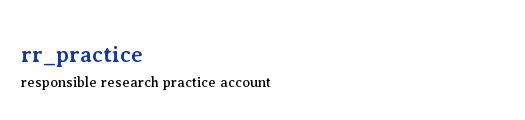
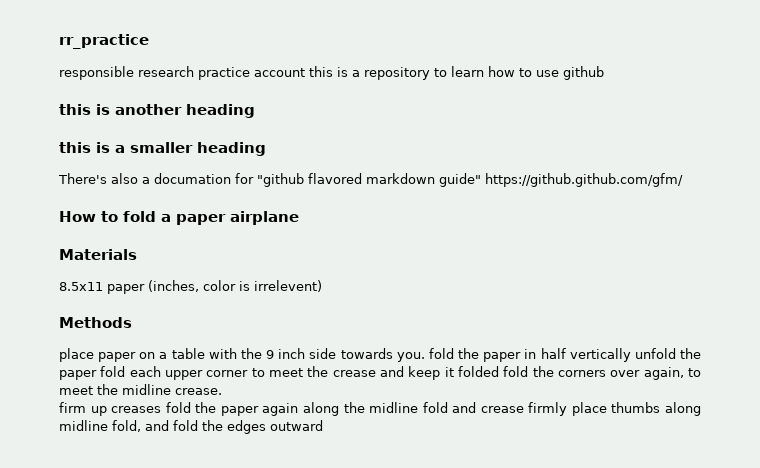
- responsible research practice account
+ responsible research practice account this is a repository to learn how to use github
+ this is another heading
+ this is a smaller heading
+ There's also a documation for "github flavored markdown guide" https://github.github.com/gfm/
+ How to fold a paper airplane
+ Materials
+ 8.5x11 paper (inches, color is irrelevent)
+ Methods
+ place paper on a table with the 9 inch side towards you. fold the paper in half vertically unfold the paper fold each upper corner to meet the crease and keep it folded fold the corners over again, to meet the midline crease.
+ firm up creases fold the paper again along the midline fold and crease firmly place thumbs along midline fold, and fold the edges outward

